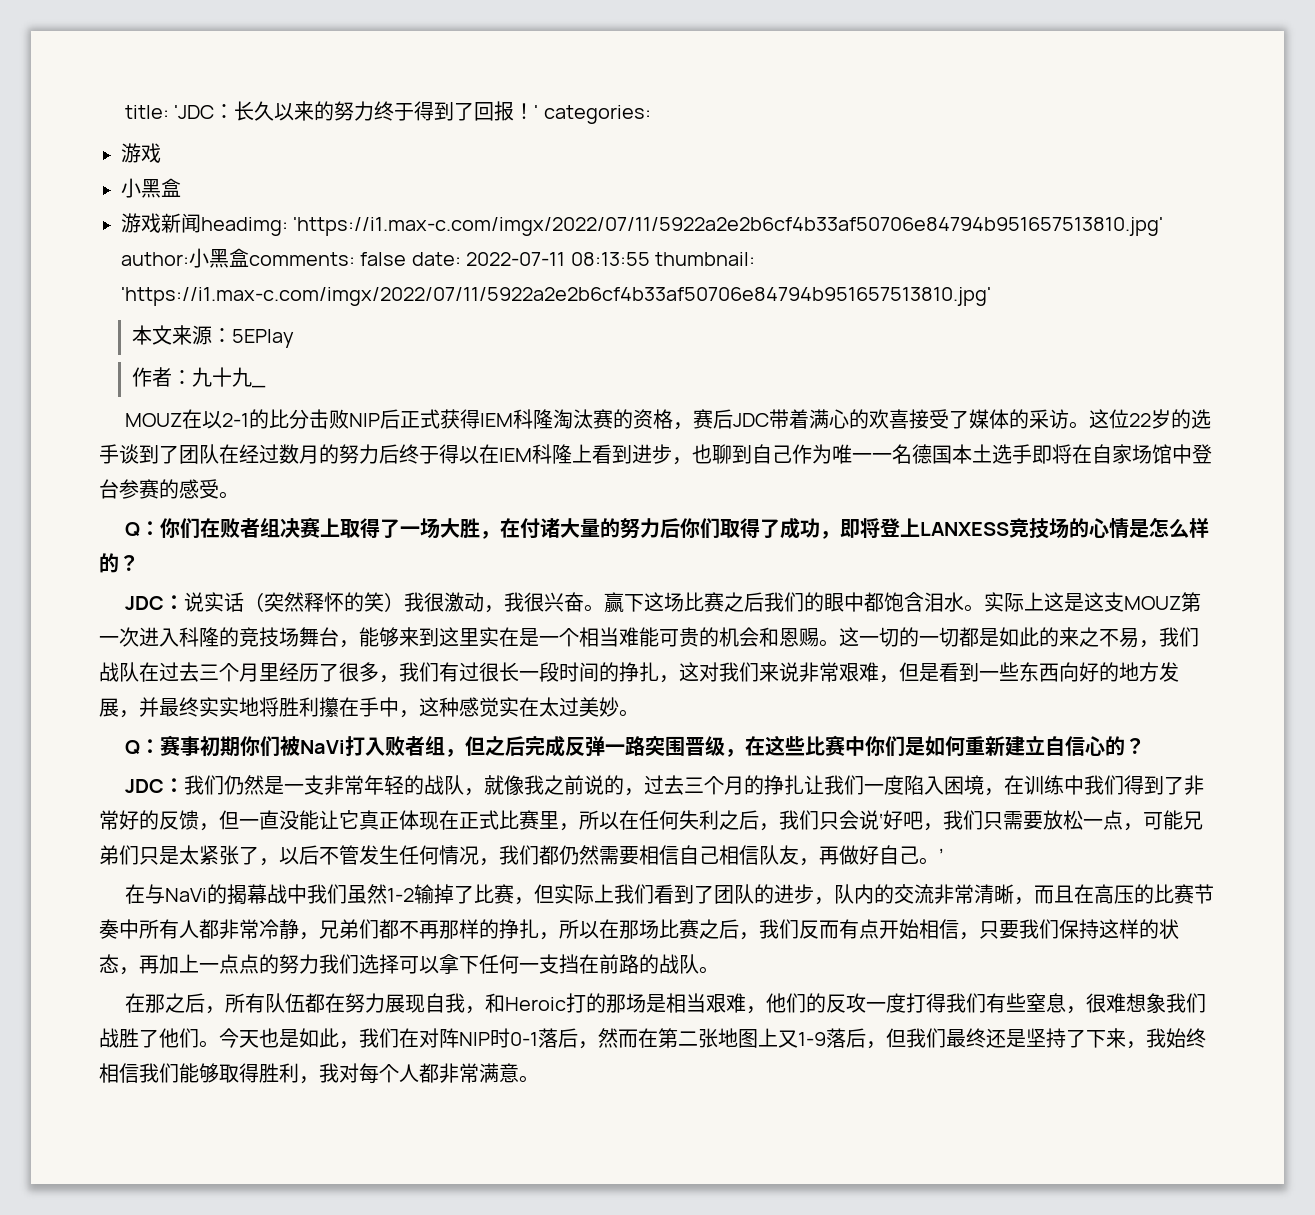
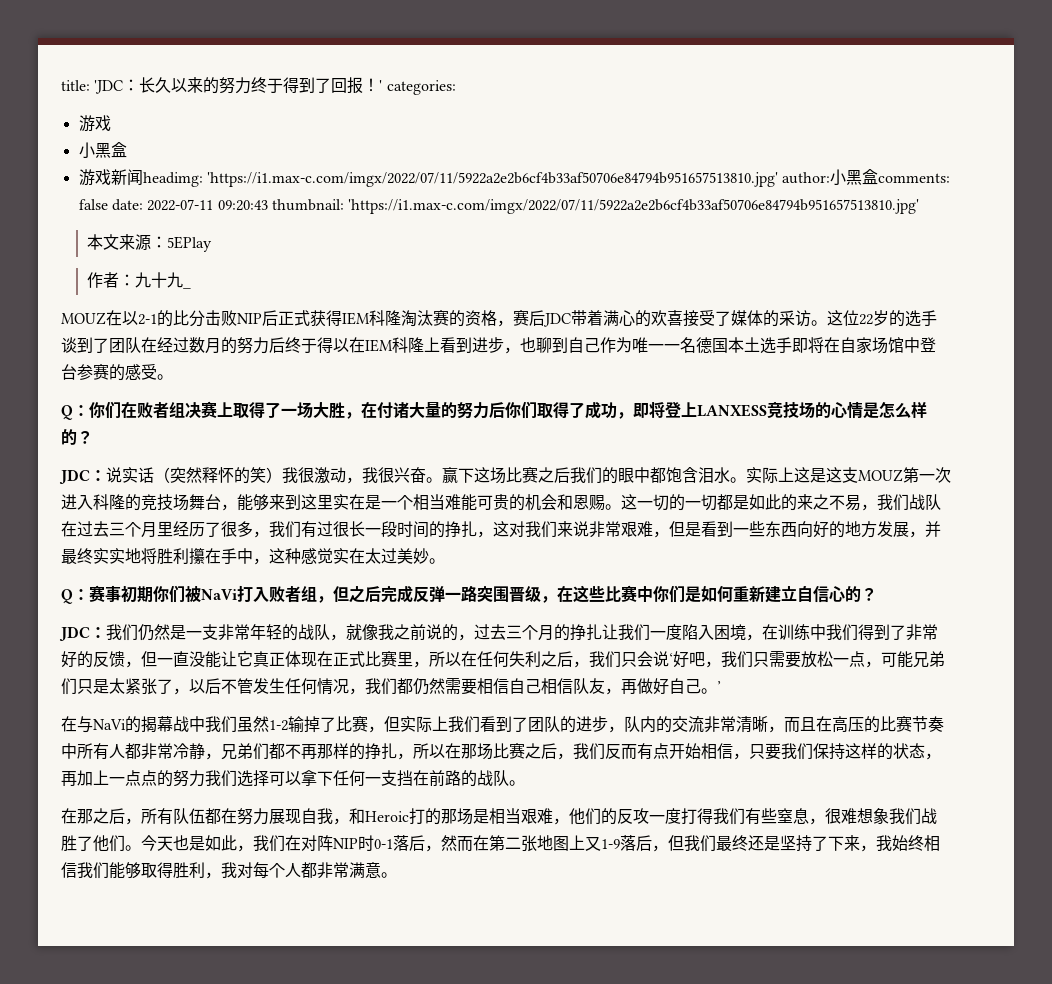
- 游戏新闻headimg: 'https://i1.max-c.com/imgx/2022/07/11/5922a2e2b6cf4b33af50706e84794b951657513810.jpg' author:小黑盒comments: false date: 2022-07-11 08:13:55 thumbnail: 'https://i1.max-c.com/imgx/2022/07/11/5922a2e2b6cf4b33af50706e84794b951657513810.jpg'
+ 游戏新闻headimg: 'https://i1.max-c.com/imgx/2022/07/11/5922a2e2b6cf4b33af50706e84794b951657513810.jpg' author:小黑盒comments: false date: 2022-07-11 09:20:43 thumbnail: 'https://i1.max-c.com/imgx/2022/07/11/5922a2e2b6cf4b33af50706e84794b951657513810.jpg'

